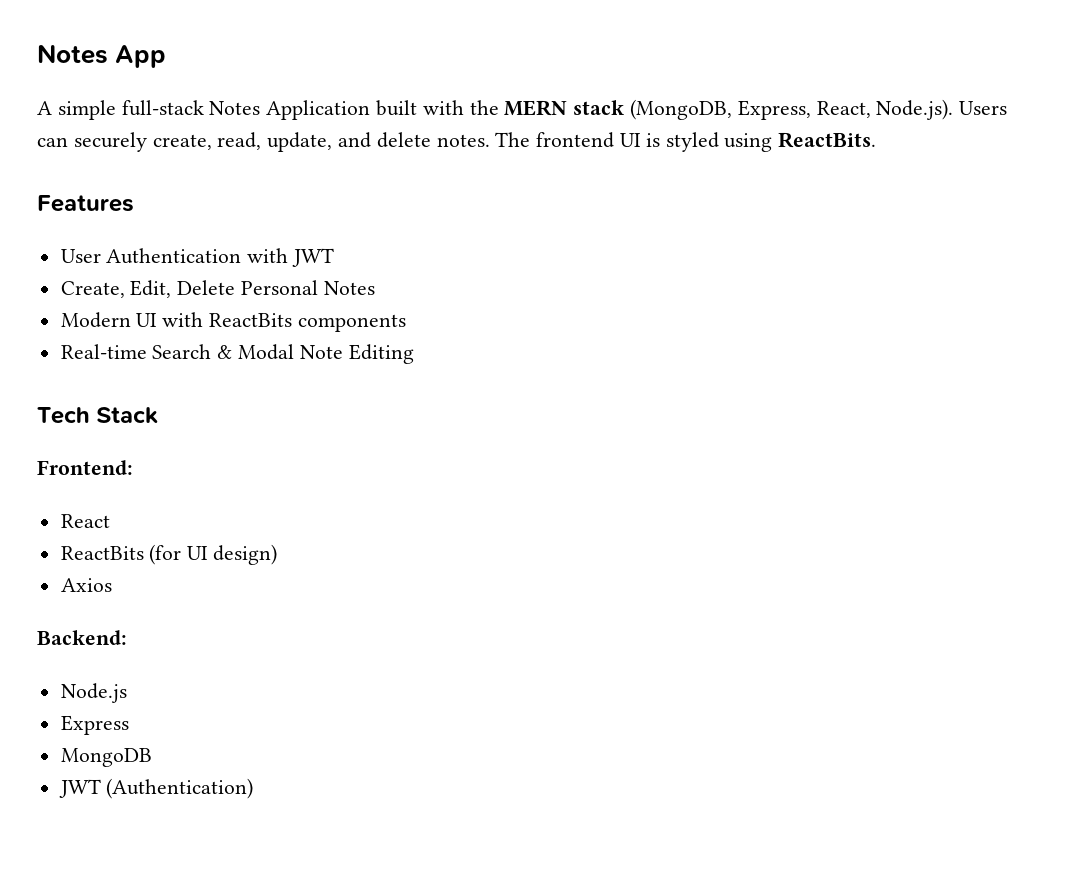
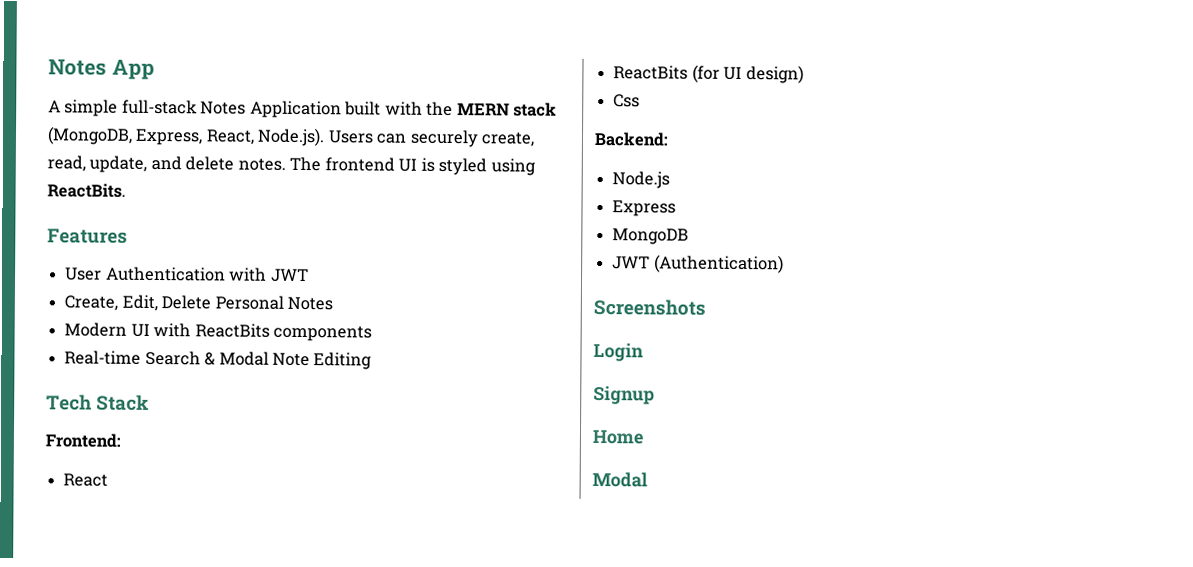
- Axios
+ Css
+ Screenshots
+ Login
+ Signup
+ Home
+ Modal

